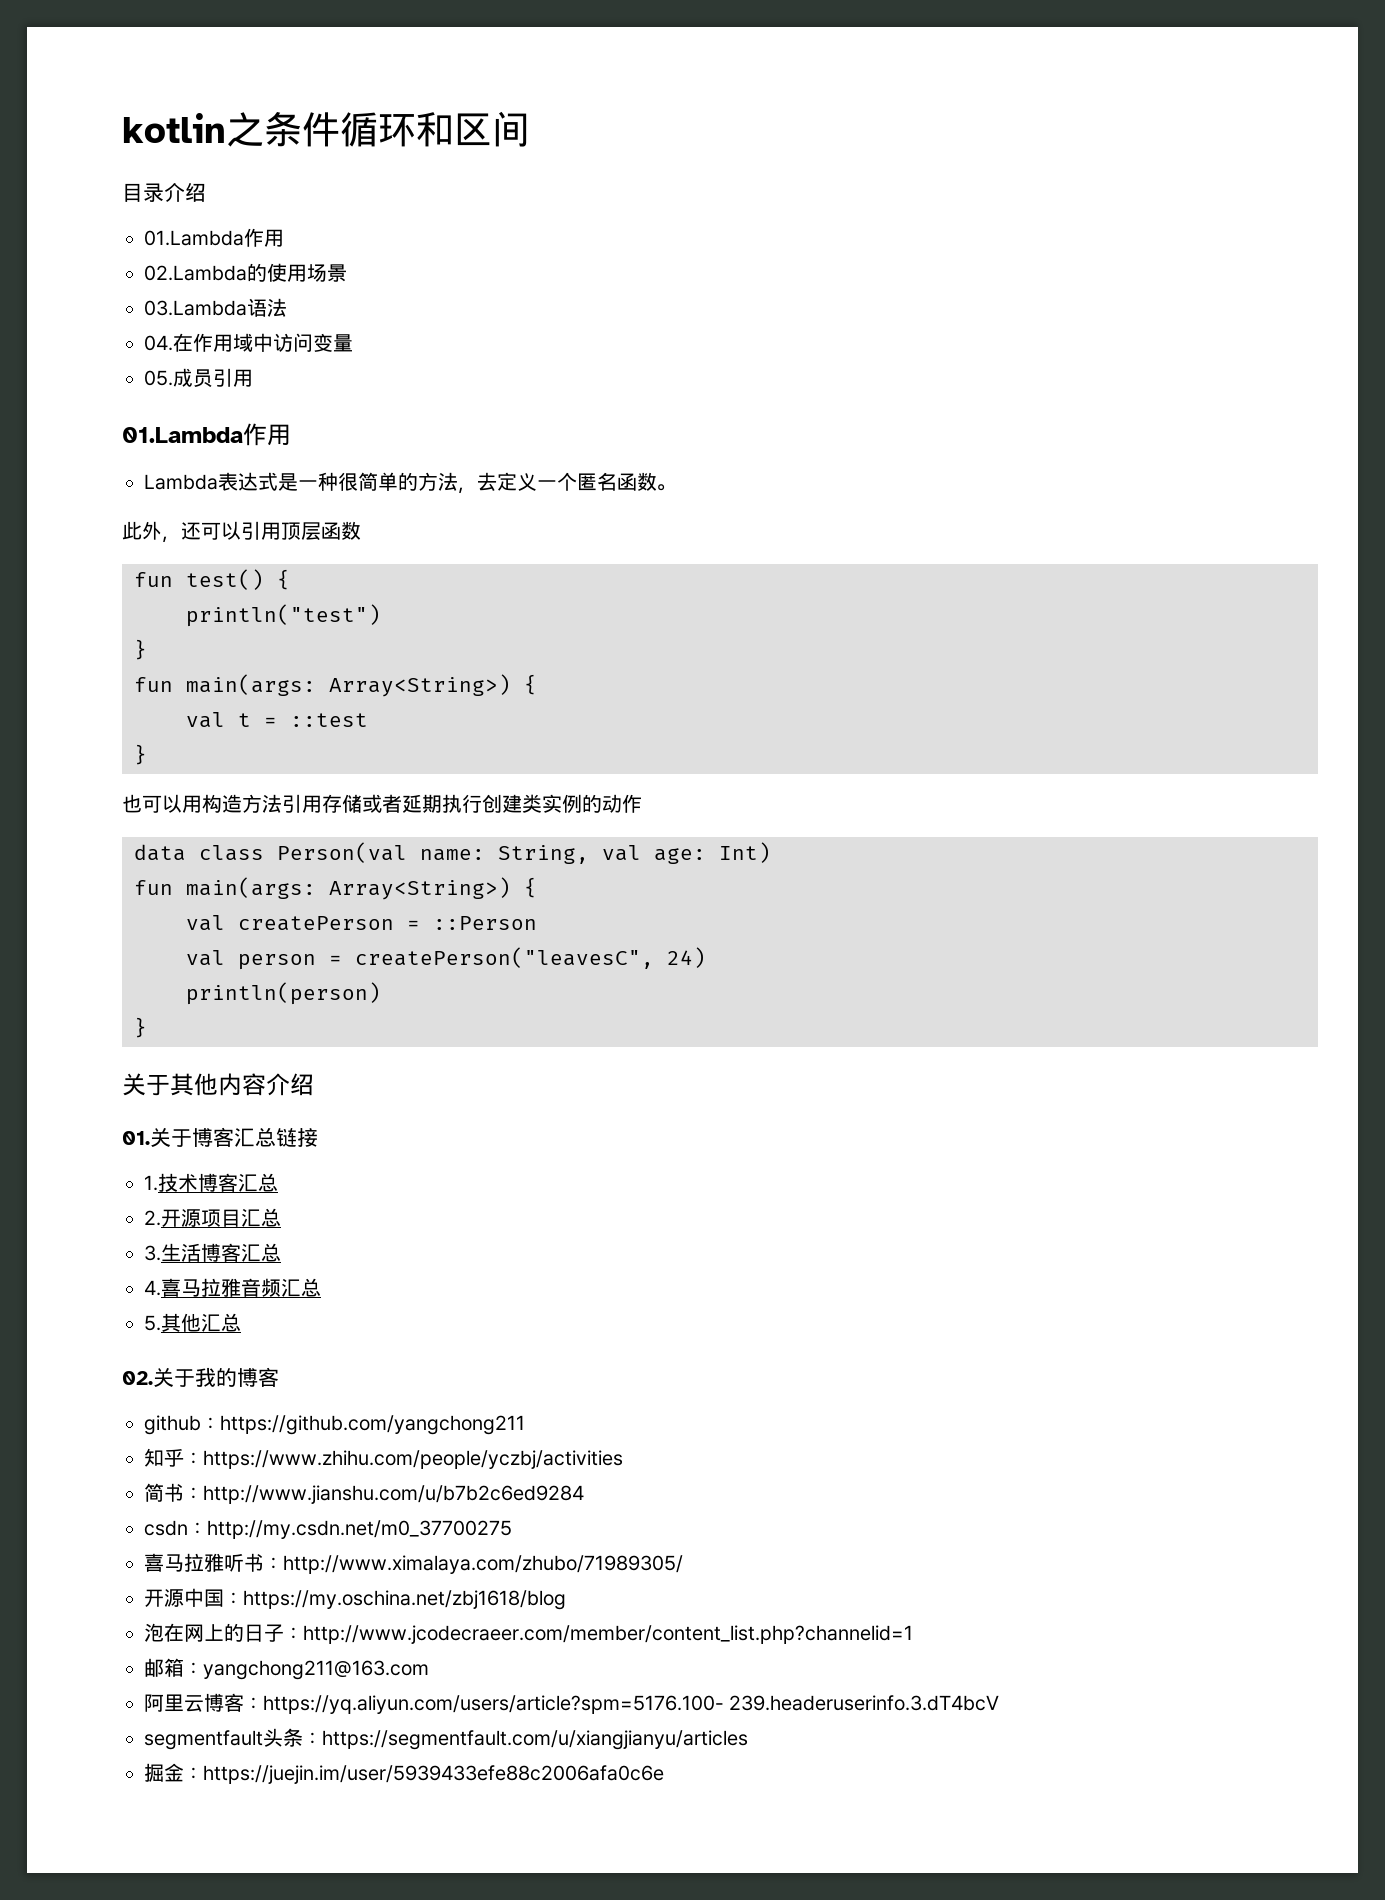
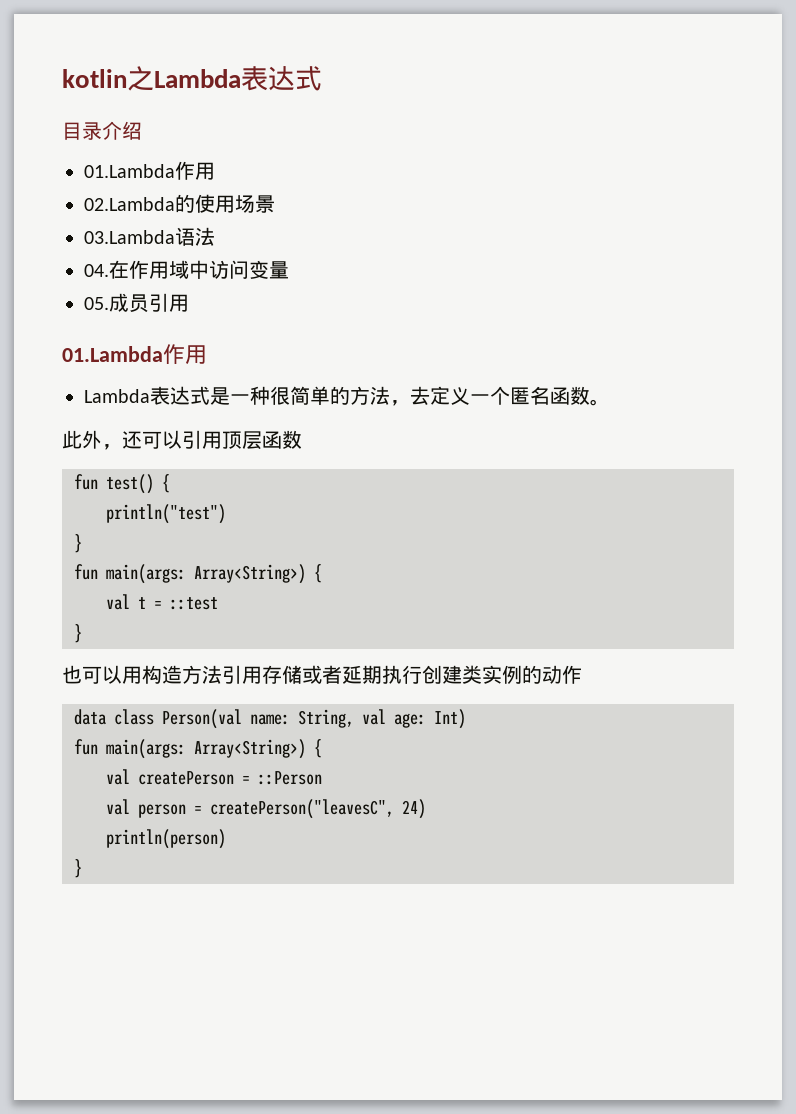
- kotlin之条件循环和区间
+ kotlin之Lambda表达式
- 关于其他内容介绍
- 01.关于博客汇总链接
- 1.技术博客汇总
- 2.开源项目汇总
- 3.生活博客汇总
- 4.喜马拉雅音频汇总
- 5.其他汇总
- 02.关于我的博客
- github：https://github.com/yangchong211
- 知乎：https://www.zhihu.com/people/yczbj/activities
- 简书：http://www.jianshu.com/u/b7b2c6ed9284
- csdn：http://my.csdn.net/m0_37700275
- 喜马拉雅听书：http://www.ximalaya.com/zhubo/71989305/
- 开源中国：https://my.oschina.net/zbj1618/blog
- 泡在网上的日子：http://www.jcodecraeer.com/member/content_list.php?channelid=1
- 邮箱：yangchong211@163.com
- 阿里云博客：https://yq.aliyun.com/users/article?spm=5176.100- 239.headeruserinfo.3.dT4bcV
- segmentfault头条：https://segmentfault.com/u/xiangjianyu/articles
- 掘金：https://juejin.im/user/5939433efe88c2006afa0c6e

